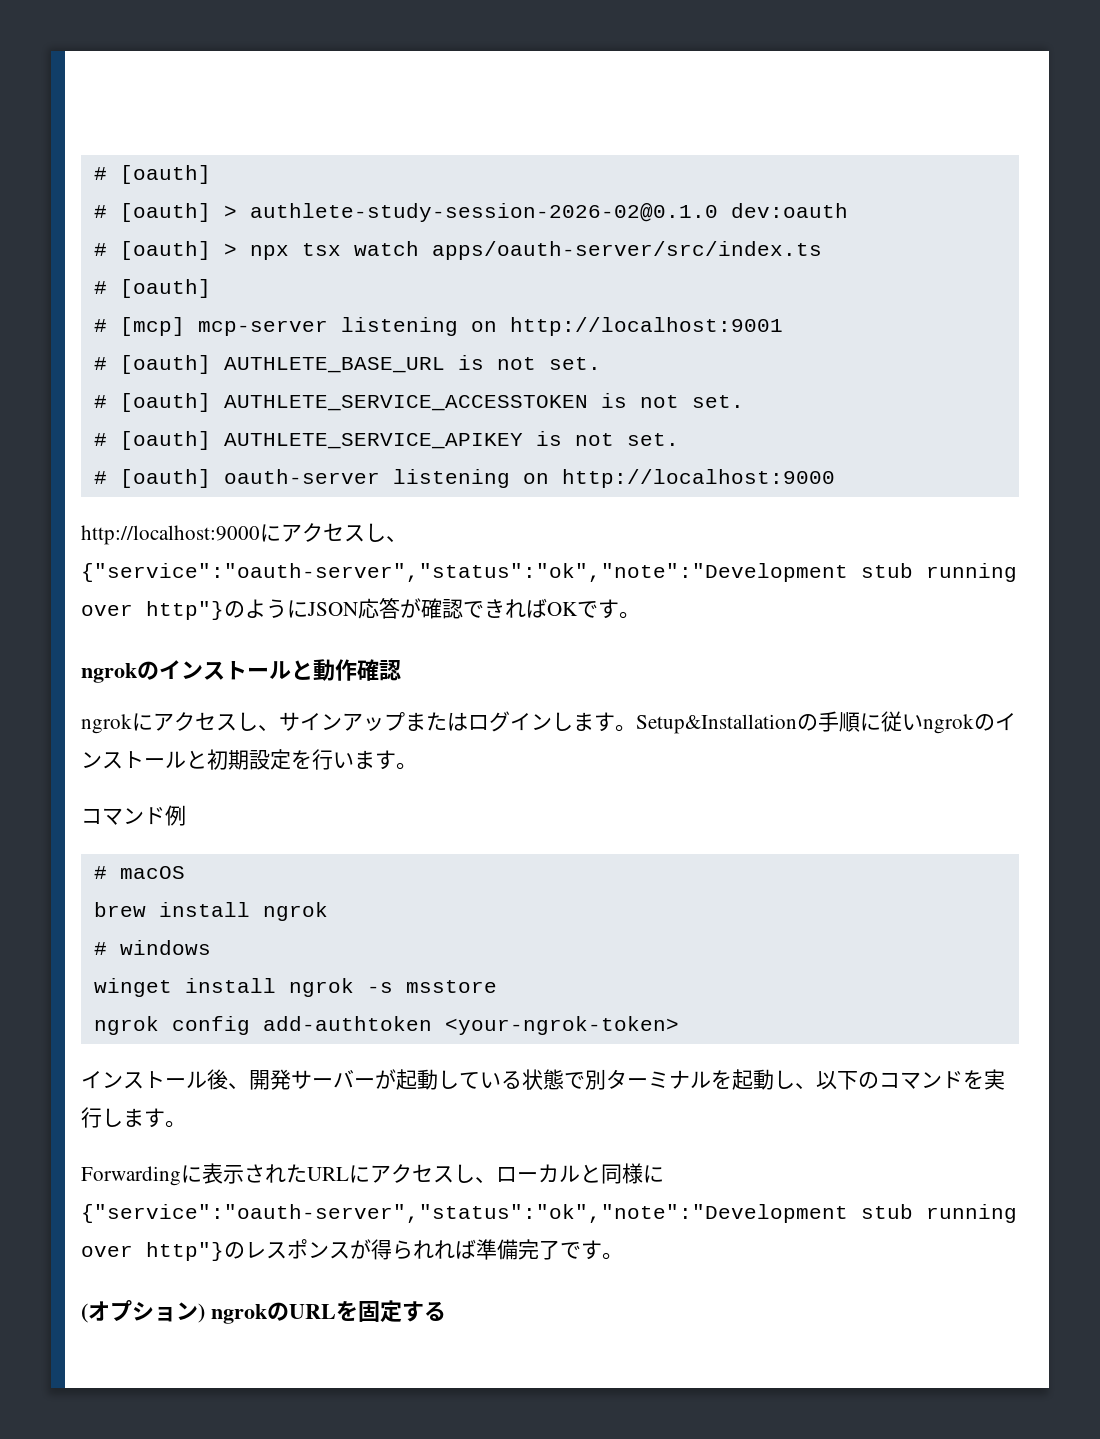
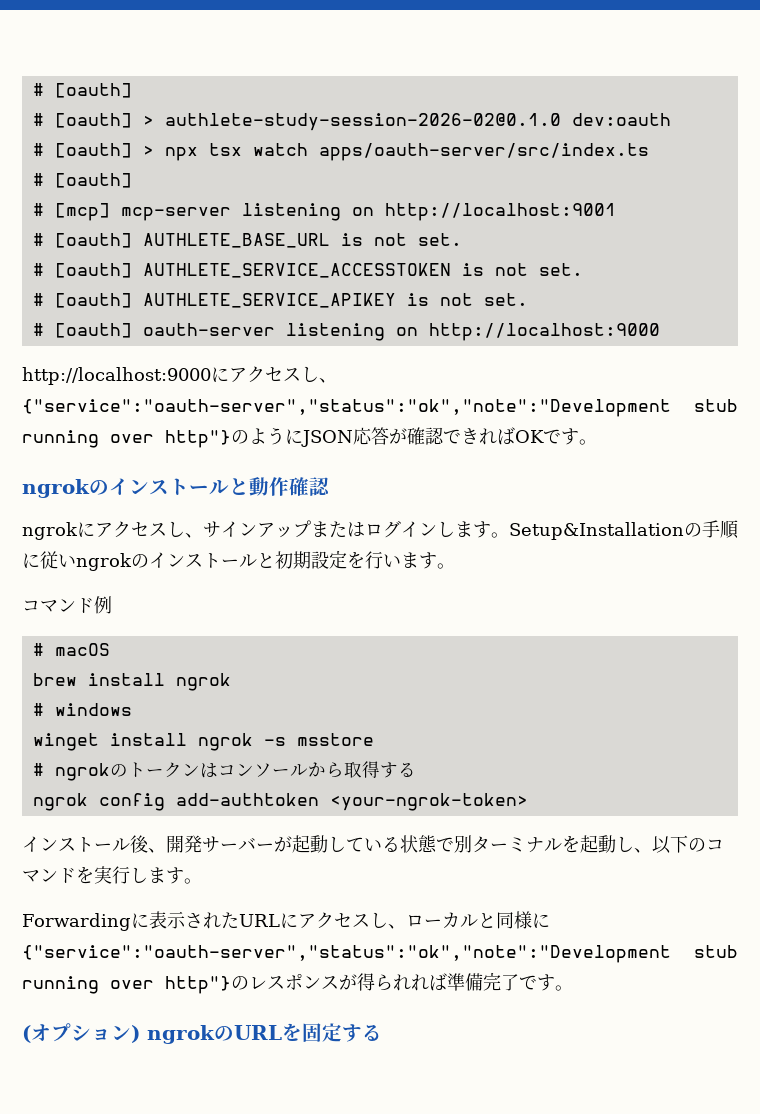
+ # ngrokのトークンはコンソールから取得する

